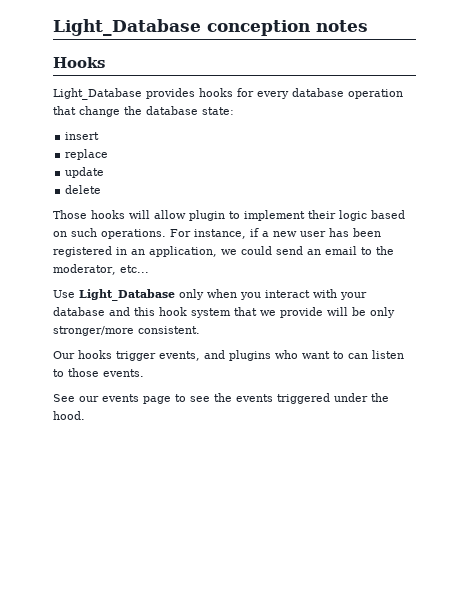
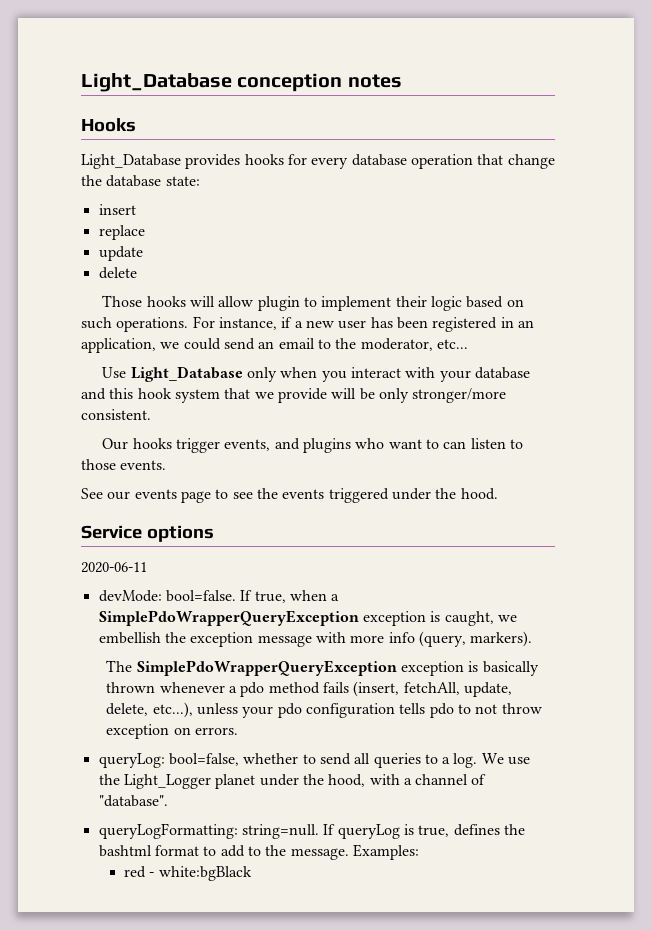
+ Service options
+ 2020-06-11
+ devMode: bool=false. If true, when a SimplePdoWrapperQueryException exception is caught, we embellish the exception message with more info (query, markers).
+ The SimplePdoWrapperQueryException exception is basically thrown whenever a pdo method fails (insert, fetchAll, update, delete, etc...), unless your pdo configuration tells pdo to not throw exception on errors.
+ queryLog: bool=false, whether to send all queries to a log. We use the Light_Logger planet under the hood, with a channel of "database".
+ queryLogFormatting: string=null. If queryLog is true, defines the bashtml format to add to the message. Examples:
+ red - white:bgBlack

